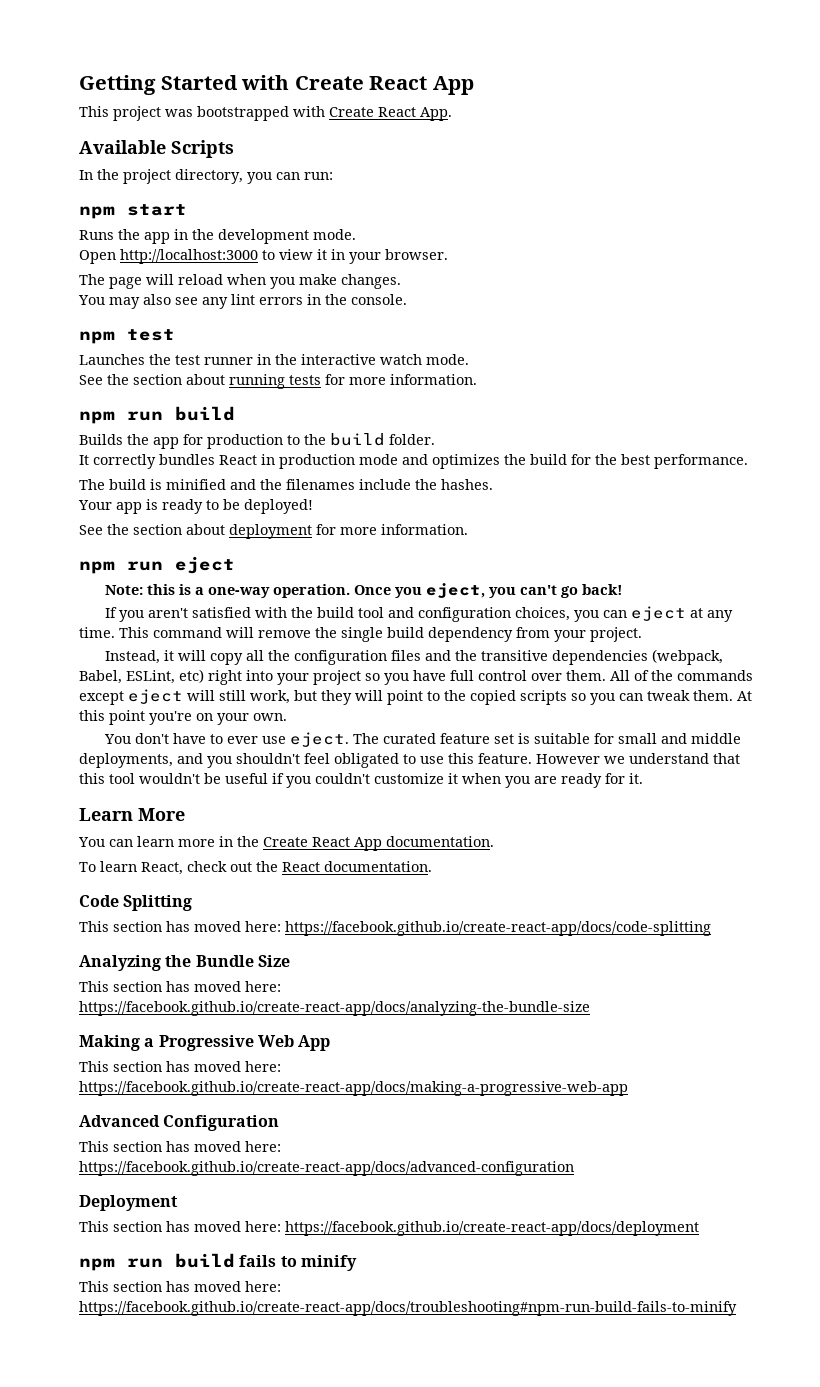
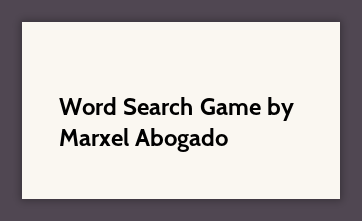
- Getting Started with Create React App
- This project was bootstrapped with Create React App.
- Available Scripts
- In the project directory, you can run:
- npm start
- Runs the app in the development mode.
- Open http://localhost:3000 to view it in your browser.
- The page will reload when you make changes.
- You may also see any lint errors in the console.
- npm test
- Launches the test runner in the interactive watch mode.
- See the section about running tests for more information.
- npm run build
- Builds the app for production to the build folder.
- It correctly bundles React in production mode and optimizes the build for the best performance.
- The build is minified and the filenames include the hashes.
- Your app is ready to be deployed!
- See the section about deployment for more information.
- npm run eject
- Note: this is a one-way operation. Once you eject, you can't go back!
- If you aren't satisfied with the build tool and configuration choices, you can eject at any time. This command will remove the single build dependency from your project.
- Instead, it will copy all the configuration files and the transitive dependencies (webpack, Babel, ESLint, etc) right into your project so you have full control over them. All of the commands except eject will still work, but they will point to the copied scripts so you can tweak them. At this point you're on your own.
- You don't have to ever use eject. The curated feature set is suitable for small and middle deployments, and you shouldn't feel obligated to use this feature. However we understand that this tool wouldn't be useful if you couldn't customize it when you are ready for it.
- Learn More
- You can learn more in the Create React App documentation.
- To learn React, check out the React documentation.
- Code Splitting
- This section has moved here: https://facebook.github.io/create-react-app/docs/code-splitting
- Analyzing the Bundle Size
- This section has moved here: https://facebook.github.io/create-react-app/docs/analyzing-the-bundle-size
- Making a Progressive Web App
- This section has moved here: https://facebook.github.io/create-react-app/docs/making-a-progressive-web-app
- Advanced Configuration
- This section has moved here: https://facebook.github.io/create-react-app/docs/advanced-configuration
- Deployment
- This section has moved here: https://facebook.github.io/create-react-app/docs/deployment
- npm run build fails to minify
- This section has moved here: https://facebook.github.io/create-react-app/docs/troubleshooting#npm-run-build-fails-to-minify
+ Word Search Game by Marxel Abogado

